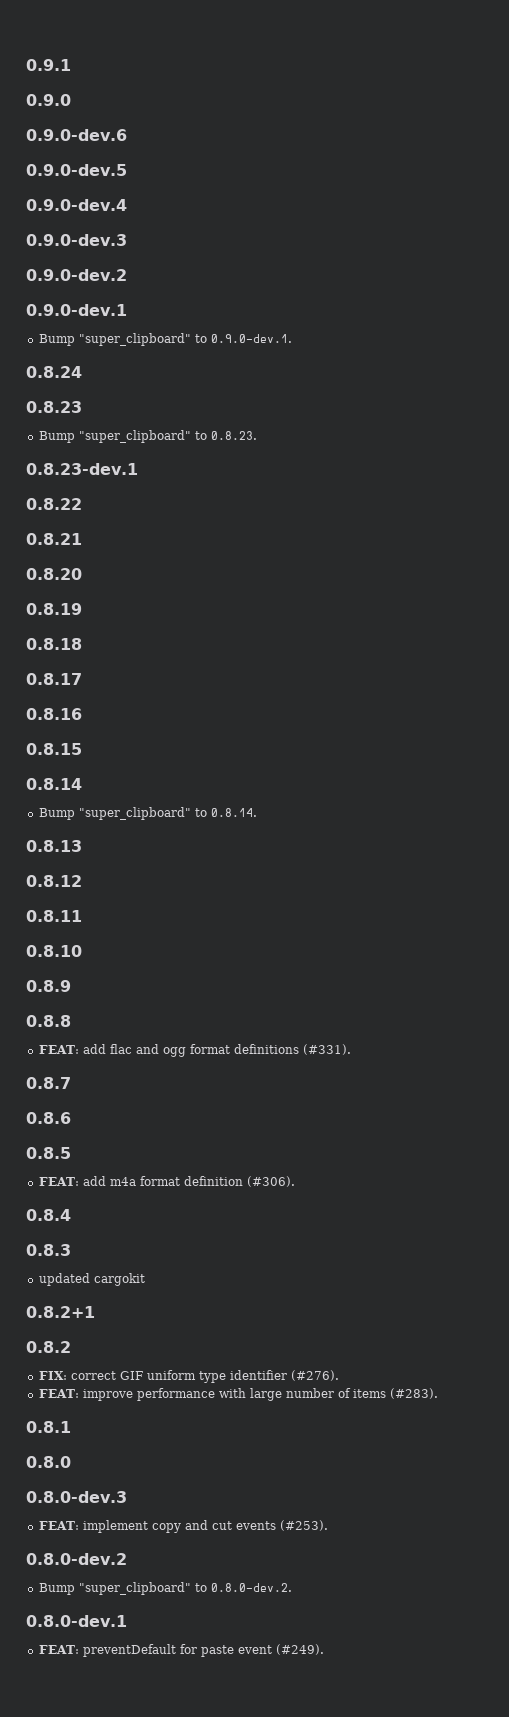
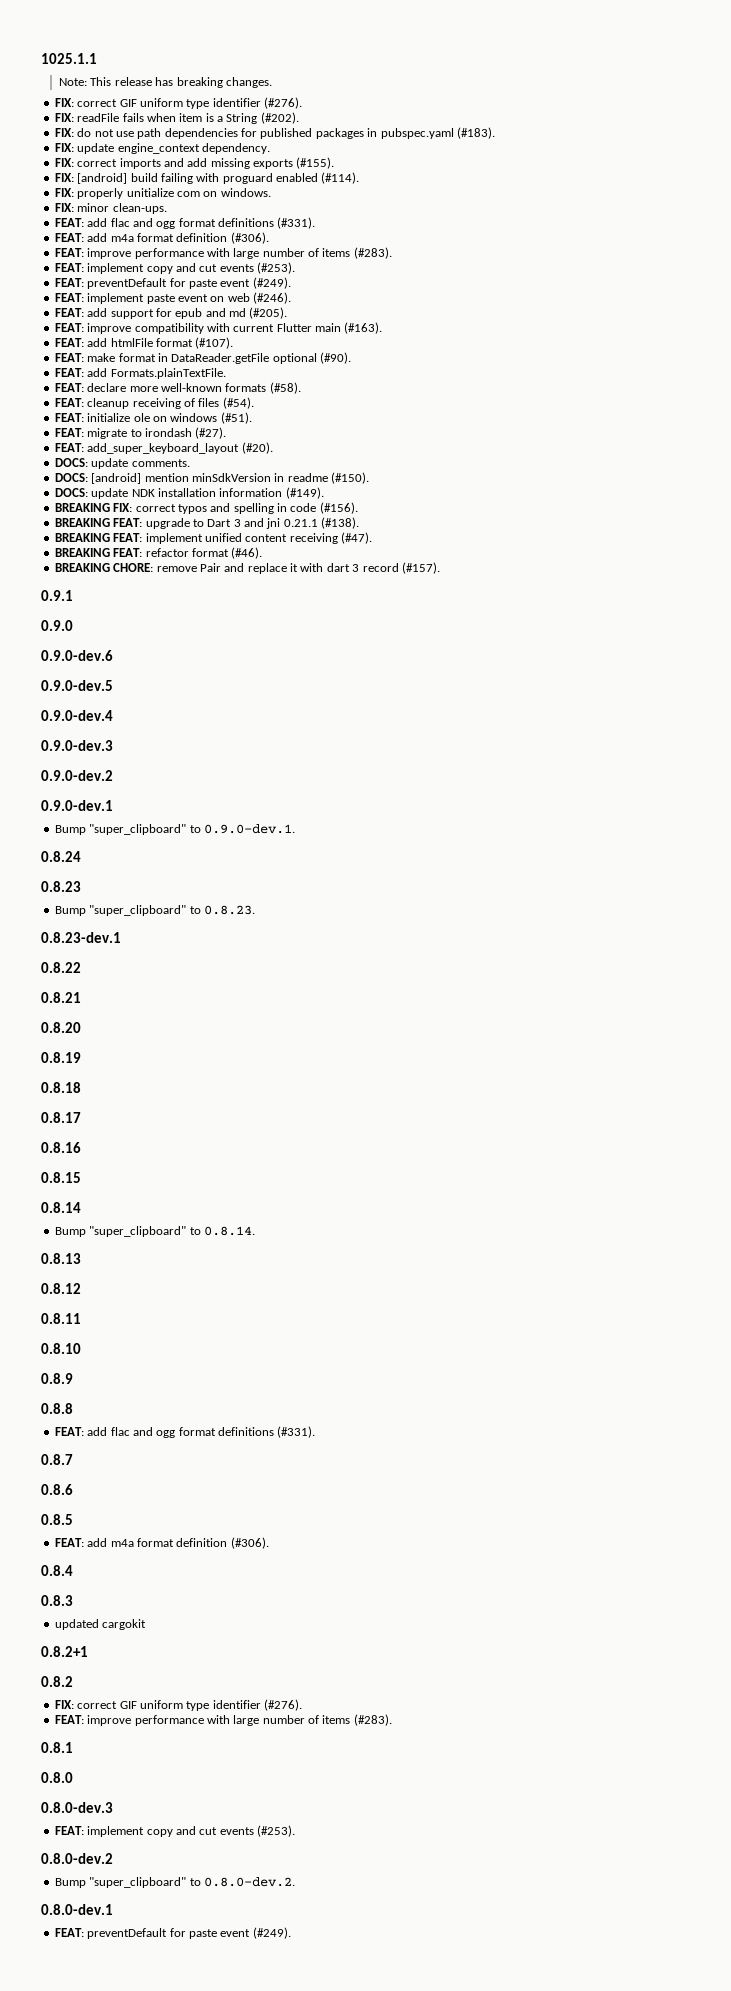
+ 1025.1.1
+ Note: This release has breaking changes.
+ FIX: correct GIF uniform type identifier (#276).
+ FIX: readFile fails when item is a String (#202).
+ FIX: do not use path dependencies for published packages in pubspec.yaml (#183).
+ FIX: update engine_context dependency.
+ FIX: correct imports and add missing exports (#155).
+ FIX: [android] build failing with proguard enabled (#114).
+ FIX: properly unitialize com on windows.
+ FIX: minor clean-ups.
+ FEAT: add flac and ogg format definitions (#331).
+ FEAT: add m4a format definition (#306).
+ FEAT: improve performance with large number of items (#283).
+ FEAT: implement copy and cut events (#253).
+ FEAT: preventDefault for paste event (#249).
+ FEAT: implement paste event on web (#246).
+ FEAT: add support for epub and md (#205).
+ FEAT: improve compatibility with current Flutter main (#163).
+ FEAT: add htmlFile format (#107).
+ FEAT: make format in DataReader.getFile optional (#90).
+ FEAT: add Formats.plainTextFile.
+ FEAT: declare more well-known formats (#58).
+ FEAT: cleanup receiving of files (#54).
+ FEAT: initialize ole on windows (#51).
+ FEAT: migrate to irondash (#27).
+ FEAT: add_super_keyboard_layout (#20).
+ DOCS: update comments.
+ DOCS: [android] mention minSdkVersion in readme (#150).
+ DOCS: update NDK installation information (#149).
+ BREAKING FIX: correct typos and spelling in code (#156).
+ BREAKING FEAT: upgrade to Dart 3 and jni 0.21.1 (#138).
+ BREAKING FEAT: implement unified content receiving (#47).
+ BREAKING FEAT: refactor format (#46).
+ BREAKING CHORE: remove Pair and replace it with dart 3 record (#157).

